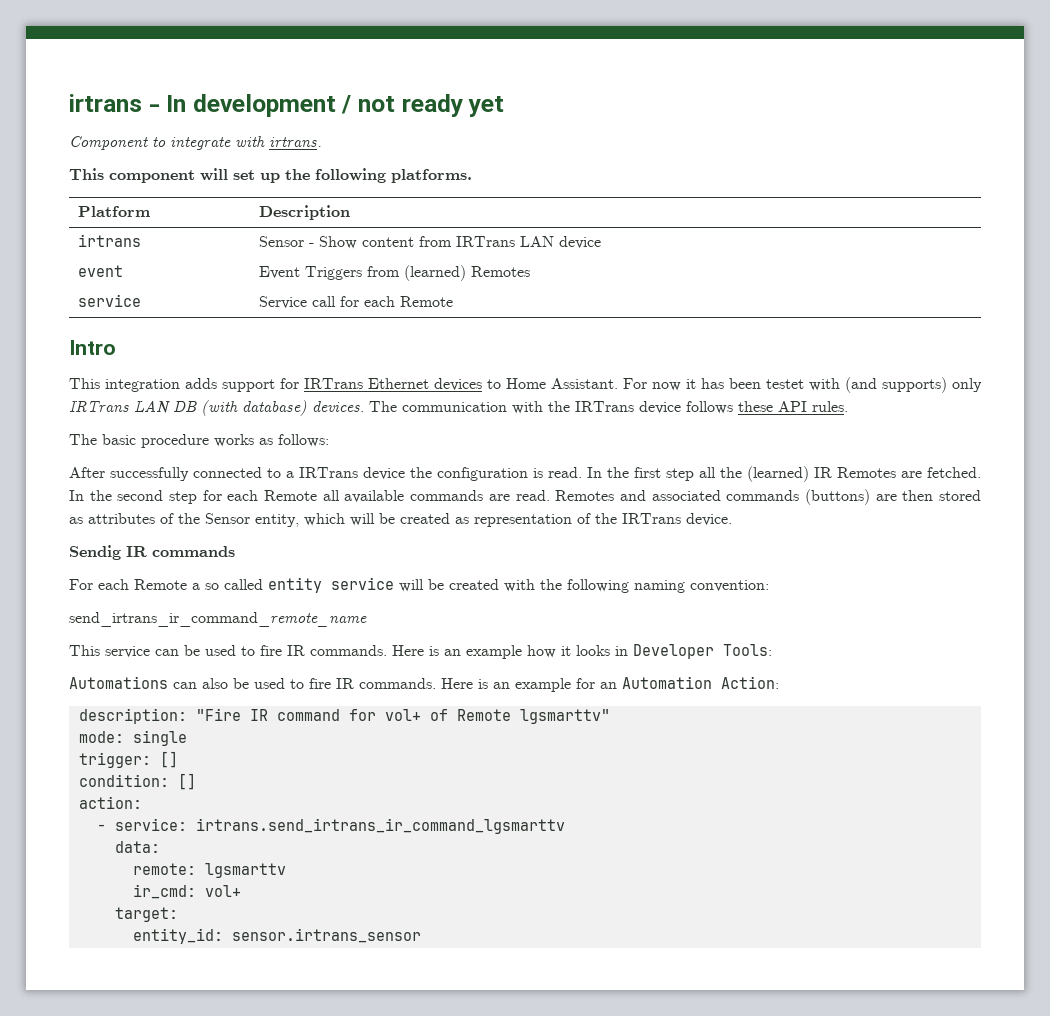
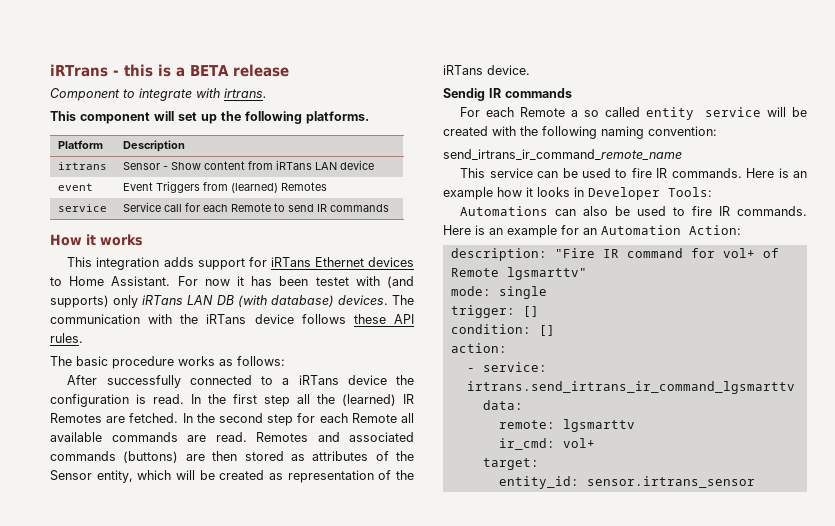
- irtrans - In development / not ready yet
+ iRTrans - this is a BETA release
- irtrans | Sensor - Show content from IRTrans LAN device
+ irtrans | Sensor - Show content from iRTans LAN device
- service | Service call for each Remote
- Intro
+ service | Service call for each Remote to send IR commands
+ How it works
- This integration adds support for IRTrans Ethernet devices to Home Assistant.
+ This integration adds support for iRTans Ethernet devices to Home Assistant.
- For now it has been testet with (and supports) only IRTrans LAN DB (with database) devices.
+ For now it has been testet with (and supports) only iRTans LAN DB (with database) devices.
- The communication with the IRTrans device follows these API rules.
+ The communication with the iRTans device follows these API rules.
- After successfully connected to a IRTrans device the configuration is read.
+ After successfully connected to a iRTans device the configuration is read.
- Remotes and associated commands (buttons) are then stored as attributes of the Sensor entity, which will be created as representation of the IRTrans device.
+ Remotes and associated commands (buttons) are then stored as attributes of the Sensor entity, which will be created as representation of the iRTans device.

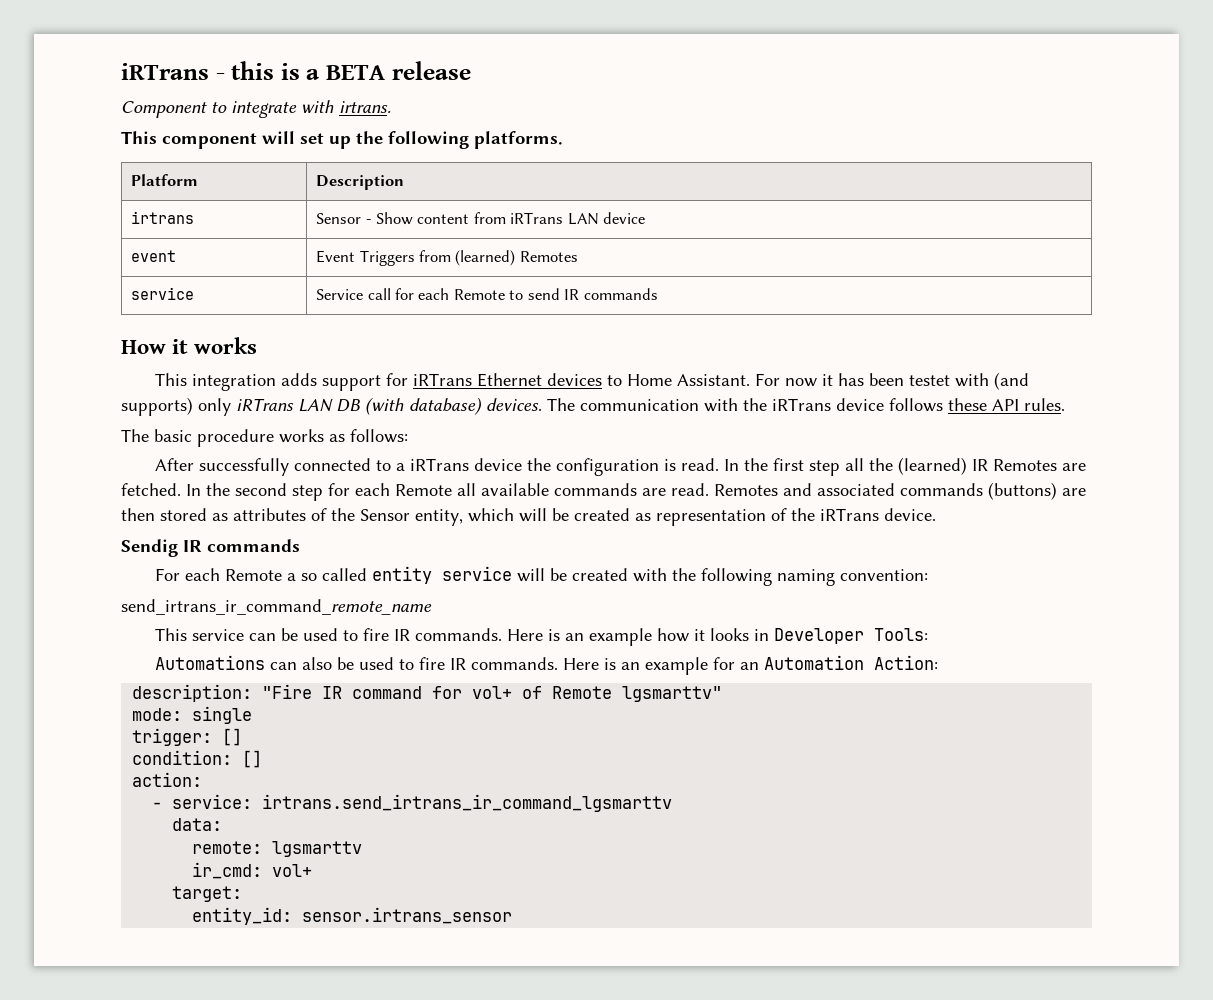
- irtrans | Sensor - Show content from iRTans LAN device
+ irtrans | Sensor - Show content from iRTrans LAN device
- This integration adds support for iRTans Ethernet devices to Home Assistant.
+ This integration adds support for iRTrans Ethernet devices to Home Assistant.
- For now it has been testet with (and supports) only iRTans LAN DB (with database) devices.
+ For now it has been testet with (and supports) only iRTrans LAN DB (with database) devices.
- The communication with the iRTans device follows these API rules.
+ The communication with the iRTrans device follows these API rules.
- After successfully connected to a iRTans device the configuration is read.
+ After successfully connected to a iRTrans device the configuration is read.
- Remotes and associated commands (buttons) are then stored as attributes of the Sensor entity, which will be created as representation of the iRTans device.
+ Remotes and associated commands (buttons) are then stored as attributes of the Sensor entity, which will be created as representation of the iRTrans device.

